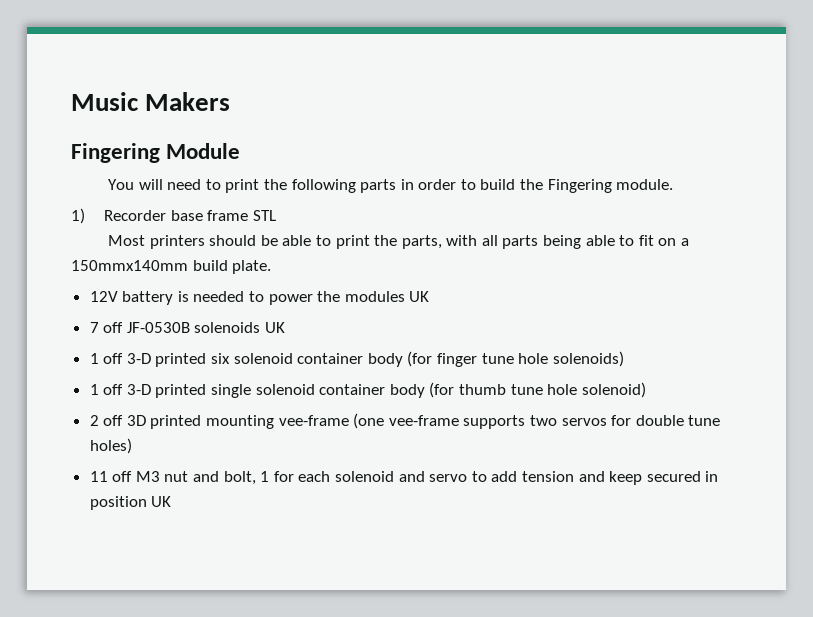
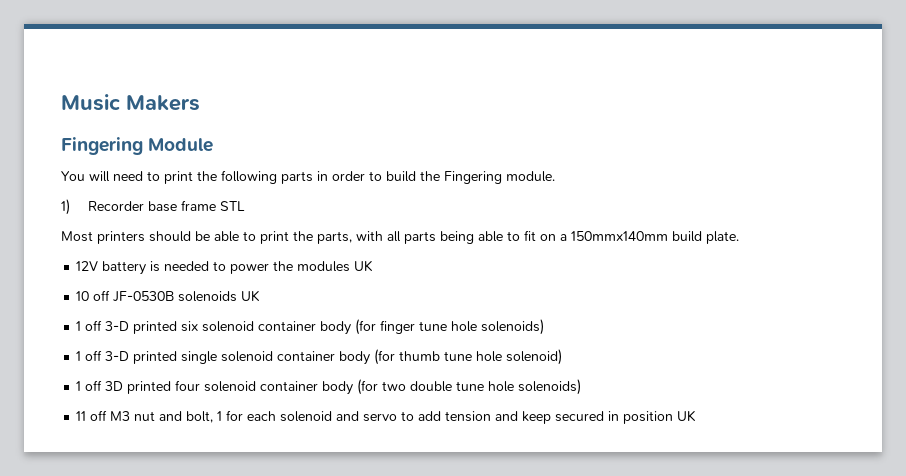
- 7 off JF-0530B solenoids UK
+ 10 off JF-0530B solenoids UK
- 2 off 3D printed mounting vee-frame (one vee-frame supports two servos for double tune holes)
+ 1 off 3D printed four solenoid container body (for two double tune hole solenoids)

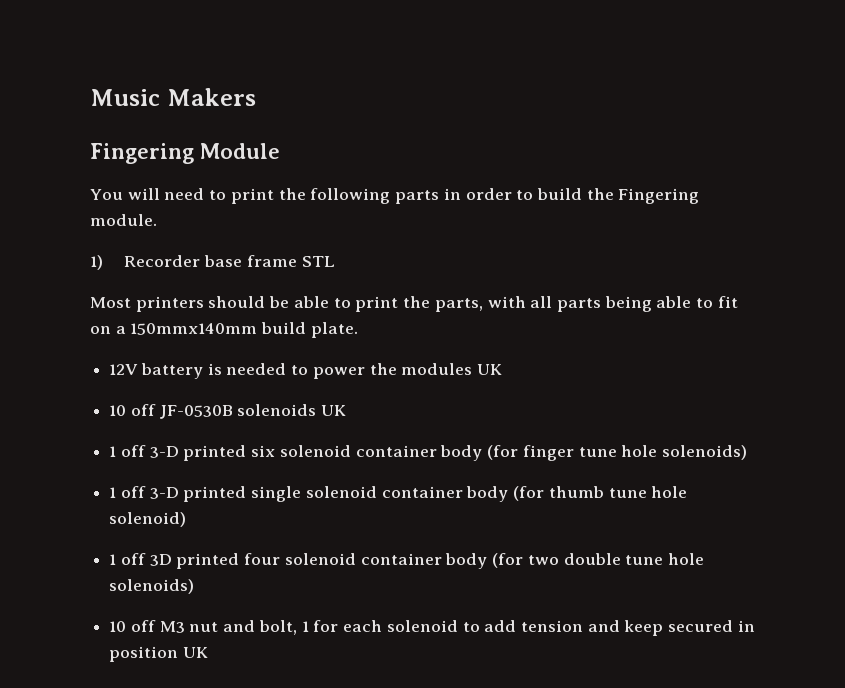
- 11 off M3 nut and bolt, 1 for each solenoid and servo to add tension and keep secured in position UK
+ 10 off M3 nut and bolt, 1 for each solenoid to add tension and keep secured in position UK

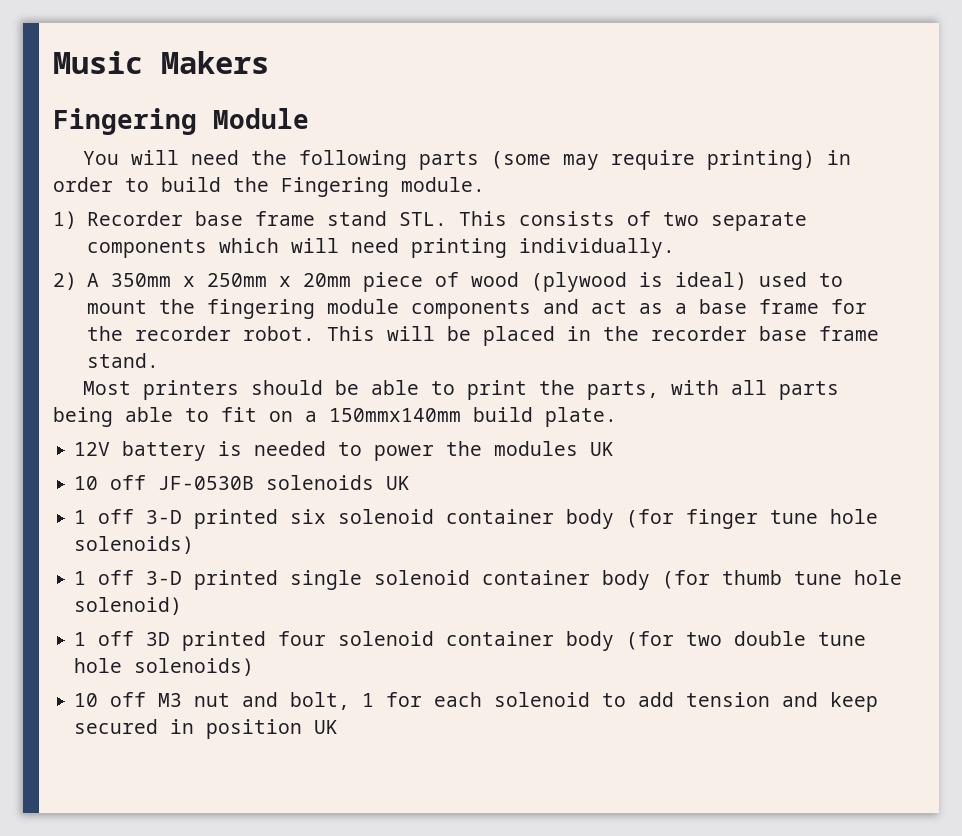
- You will need to print the following parts in order to build the Fingering module.
+ You will need the following parts (some may require printing) in order to build the Fingering module.
- 1) Recorder base frame STL
+ 1) Recorder base frame stand STL. This consists of two separate components which will need printing individually.
+ 2) A 350mm x 250mm x 20mm piece of wood (plywood is ideal) used to mount the fingering module components and act as a base frame for the recorder robot. This will be placed in the recorder base frame stand.

